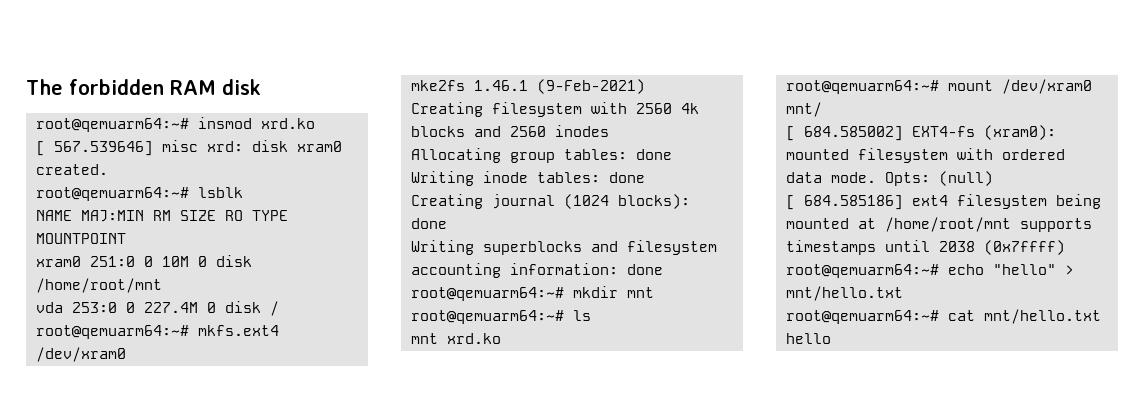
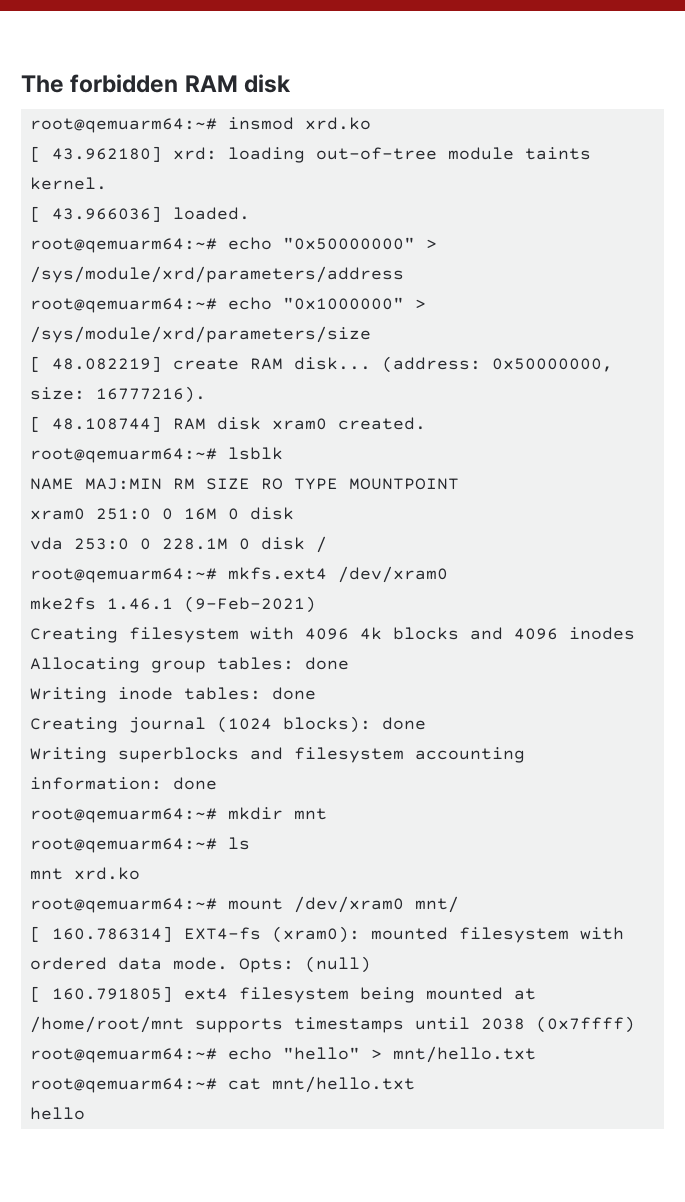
- [ 567.539646] misc xrd: disk xram0 created.
+ [ 43.962180] xrd: loading out-of-tree module taints kernel.
+ [ 43.966036] loaded.
+ root@qemuarm64:~# echo "0x50000000" > /sys/module/xrd/parameters/address
+ root@qemuarm64:~# echo "0x1000000" > /sys/module/xrd/parameters/size
+ [ 48.082219] create RAM disk... (address: 0x50000000, size: 16777216).
+ [ 48.108744] RAM disk xram0 created.
- xram0 251:0 0 10M 0 disk /home/root/mnt
+ xram0 251:0 0 16M 0 disk
- vda 253:0 0 227.4M 0 disk /
+ vda 253:0 0 228.1M 0 disk /
- Creating filesystem with 2560 4k blocks and 2560 inodes
+ Creating filesystem with 4096 4k blocks and 4096 inodes
- [ 684.585002] EXT4-fs (xram0): mounted filesystem with ordered data mode.
+ [ 160.786314] EXT4-fs (xram0): mounted filesystem with ordered data mode.
- [ 684.585186] ext4 filesystem being mounted at /home/root/mnt supports timestamps until 2038 (0x7ffff)
+ [ 160.791805] ext4 filesystem being mounted at /home/root/mnt supports timestamps until 2038 (0x7ffff)

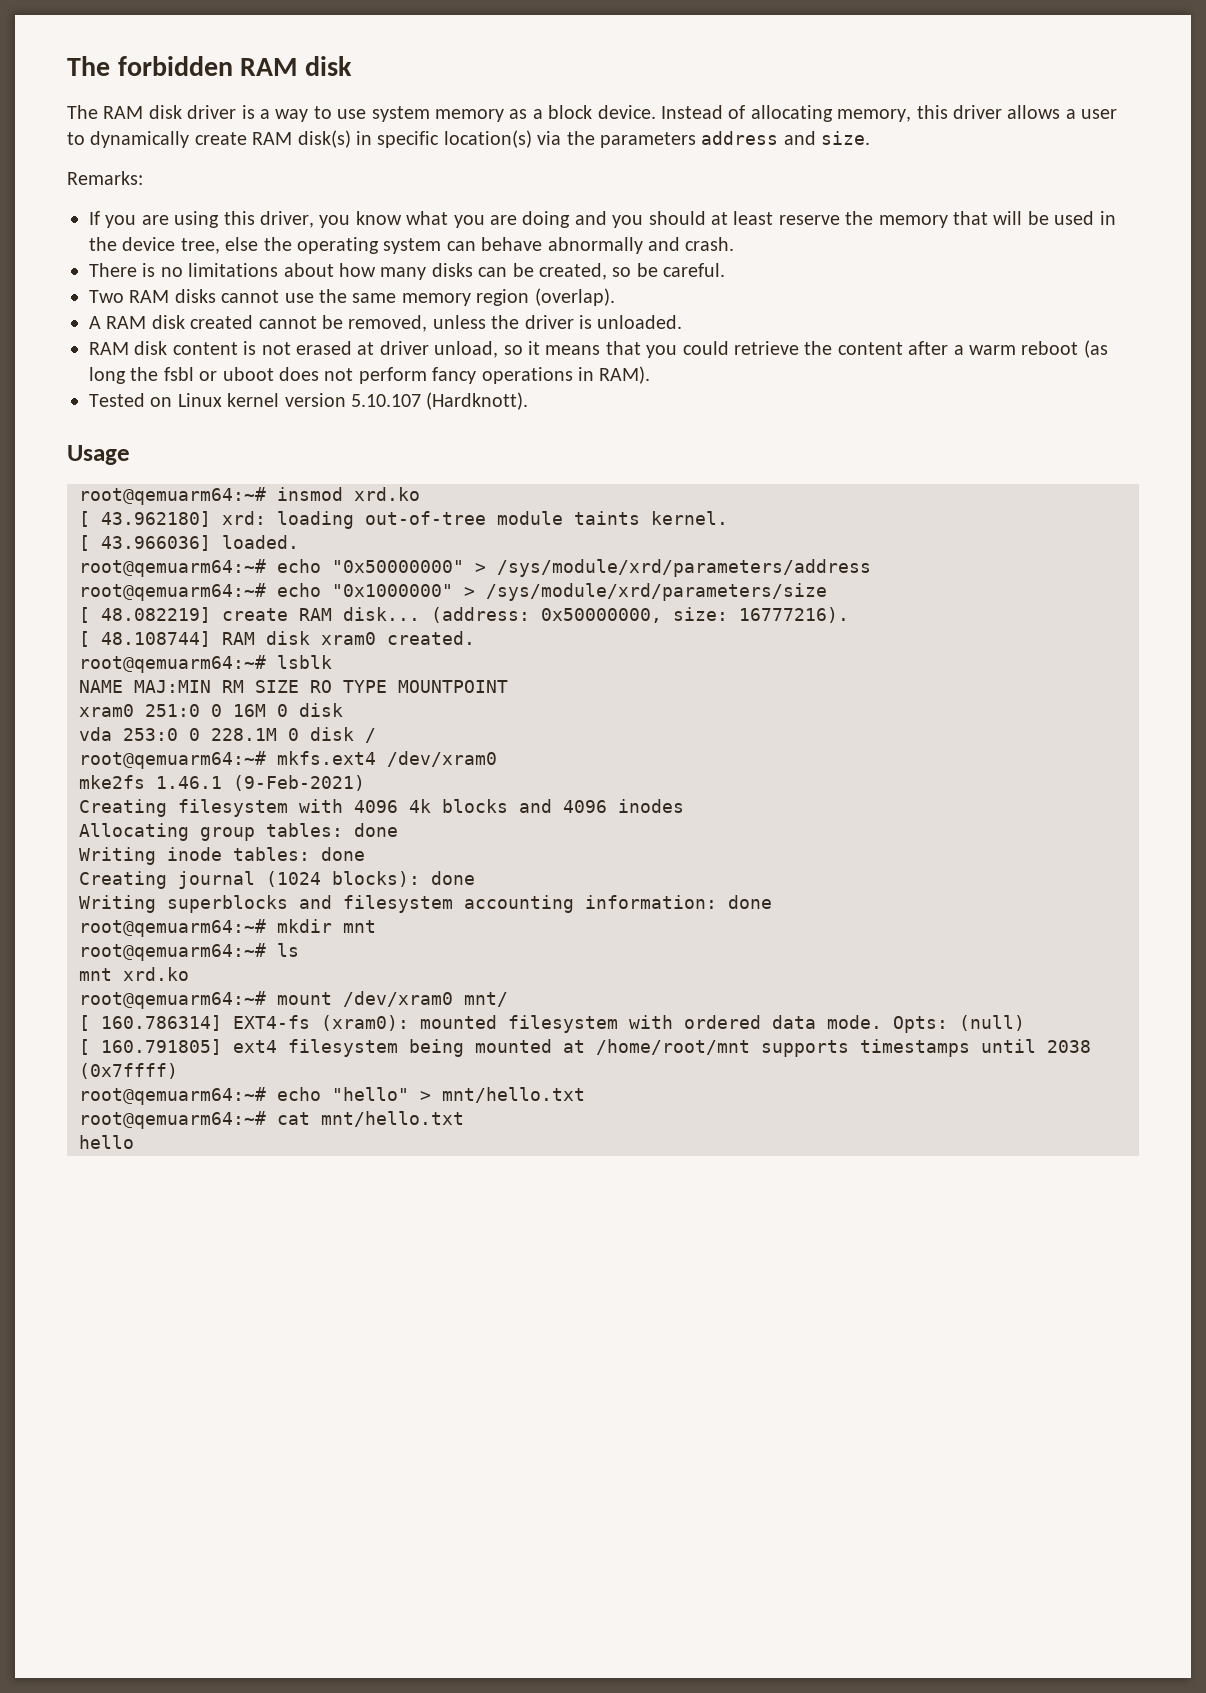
+ The RAM disk driver is a way to use system memory as a block device. Instead of allocating memory, this driver allows a user to dynamically create RAM disk(s) in specific location(s) via the parameters address and size.
+ Remarks:
+ If you are using this driver, you know what you are doing and you should at least reserve the memory that will be used in the device tree, else the operating system can behave abnormally and crash.
+ There is no limitations about how many disks can be created, so be careful.
+ Two RAM disks cannot use the same memory region (overlap).
+ A RAM disk created cannot be removed, unless the driver is unloaded.
+ RAM disk content is not erased at driver unload, so it means that you could retrieve the content after a warm reboot (as long the fsbl or uboot does not perform fancy operations in RAM).
+ Tested on Linux kernel version 5.10.107 (Hardknott).
+ Usage

